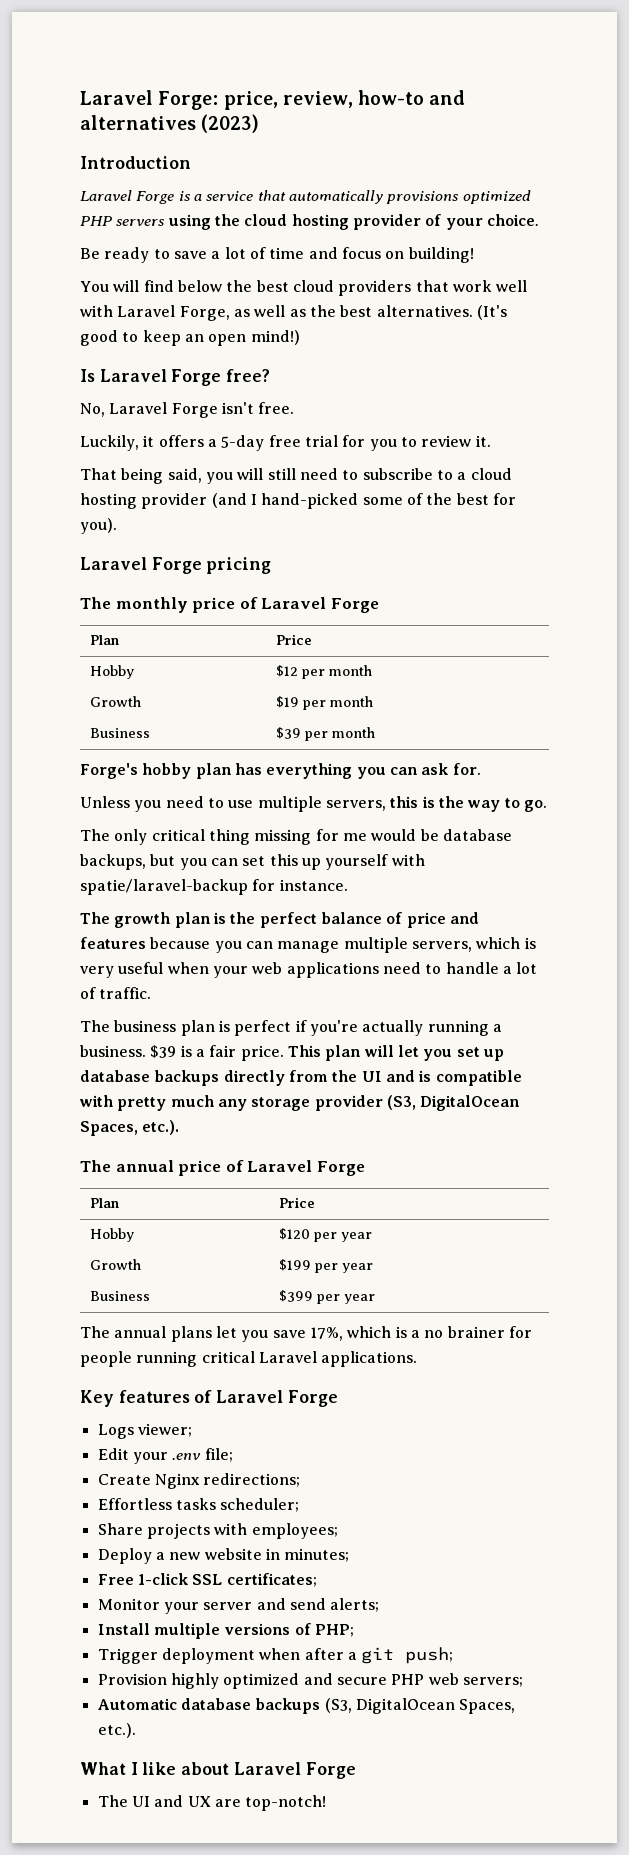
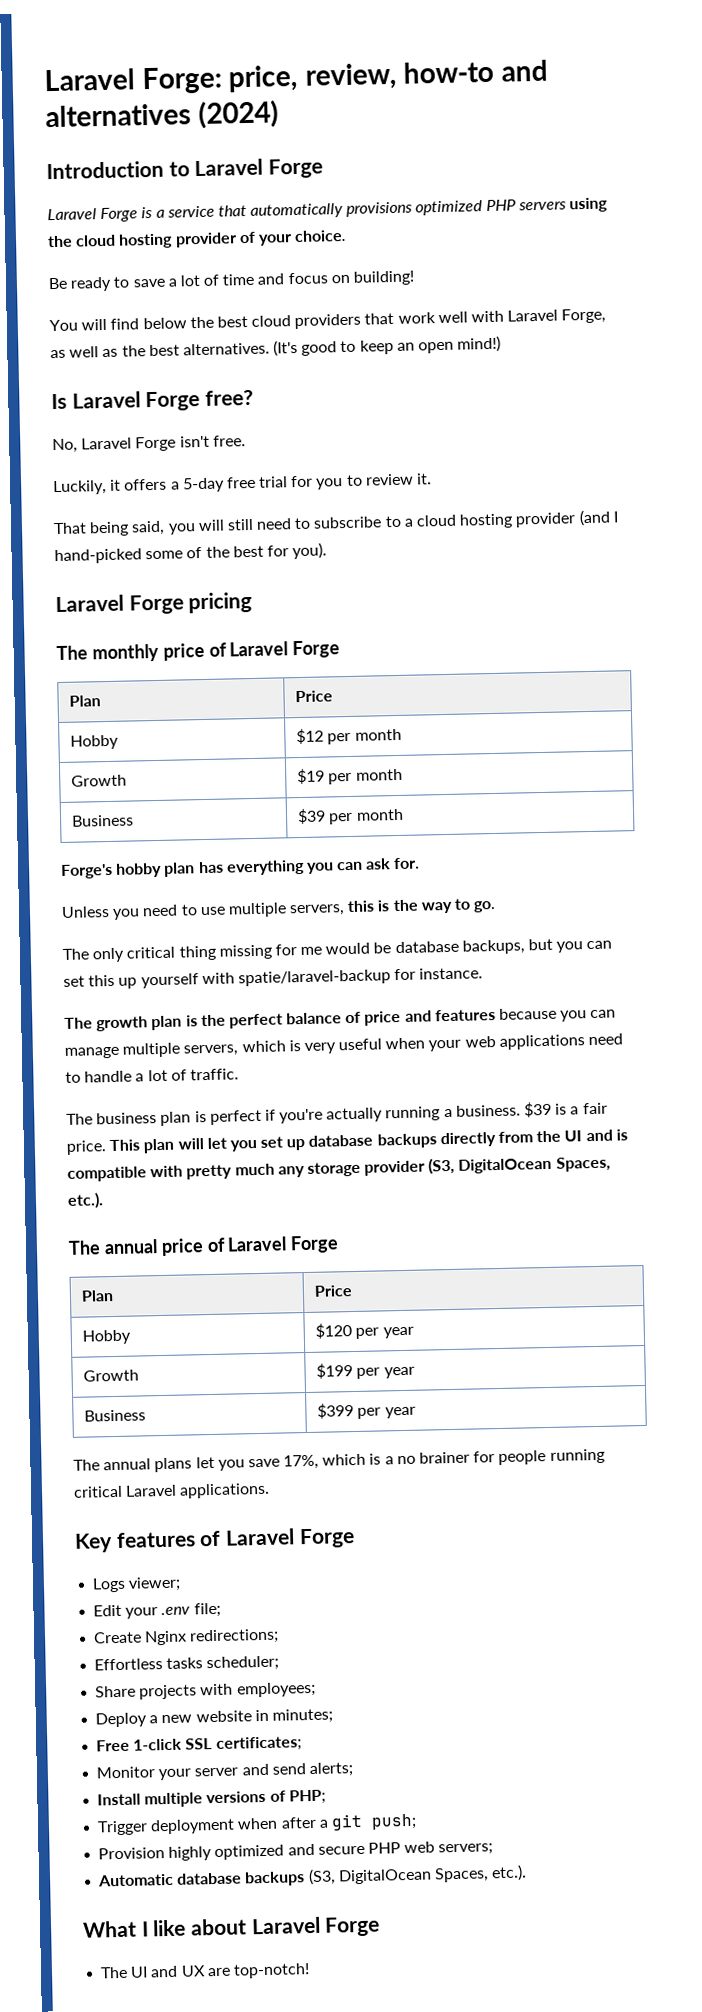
- Laravel Forge: price, review, how-to and alternatives (2023)
+ Laravel Forge: price, review, how-to and alternatives (2024)
- Introduction
+ Introduction to Laravel Forge

